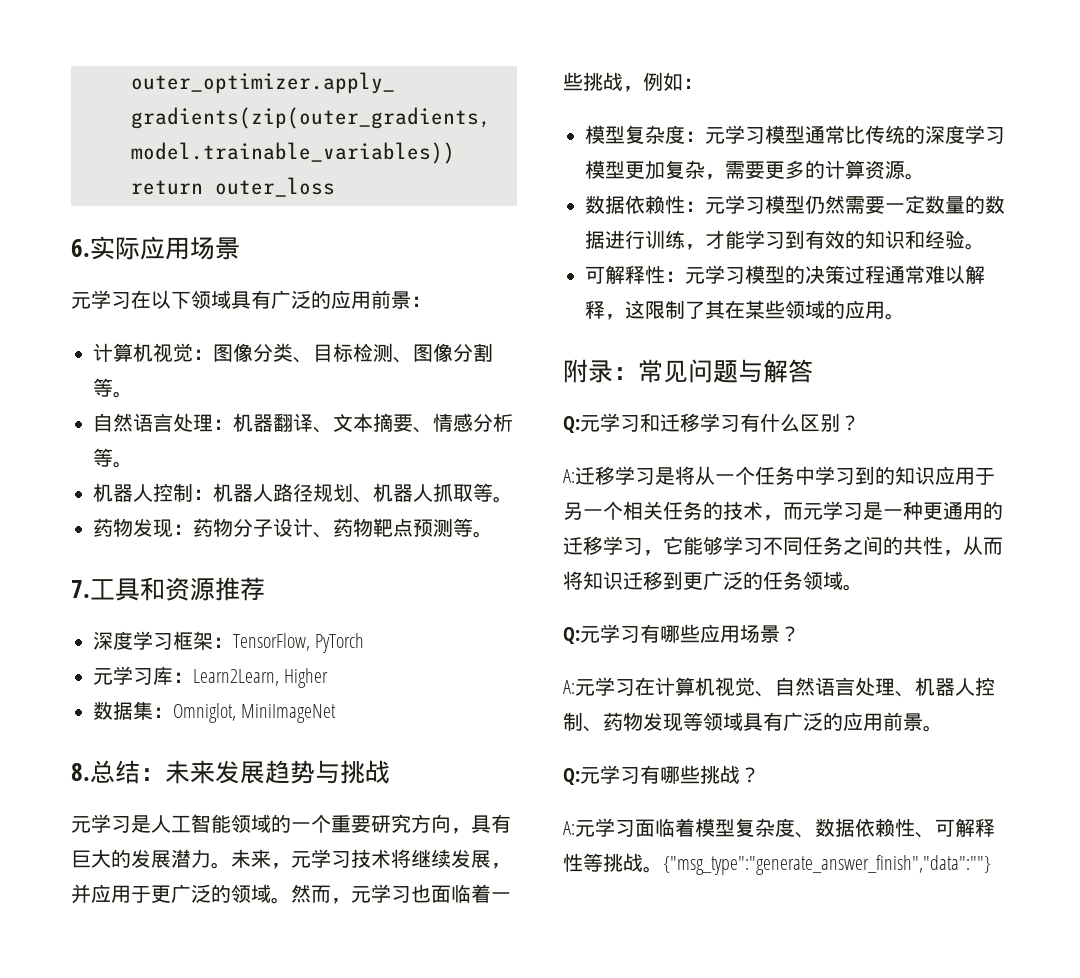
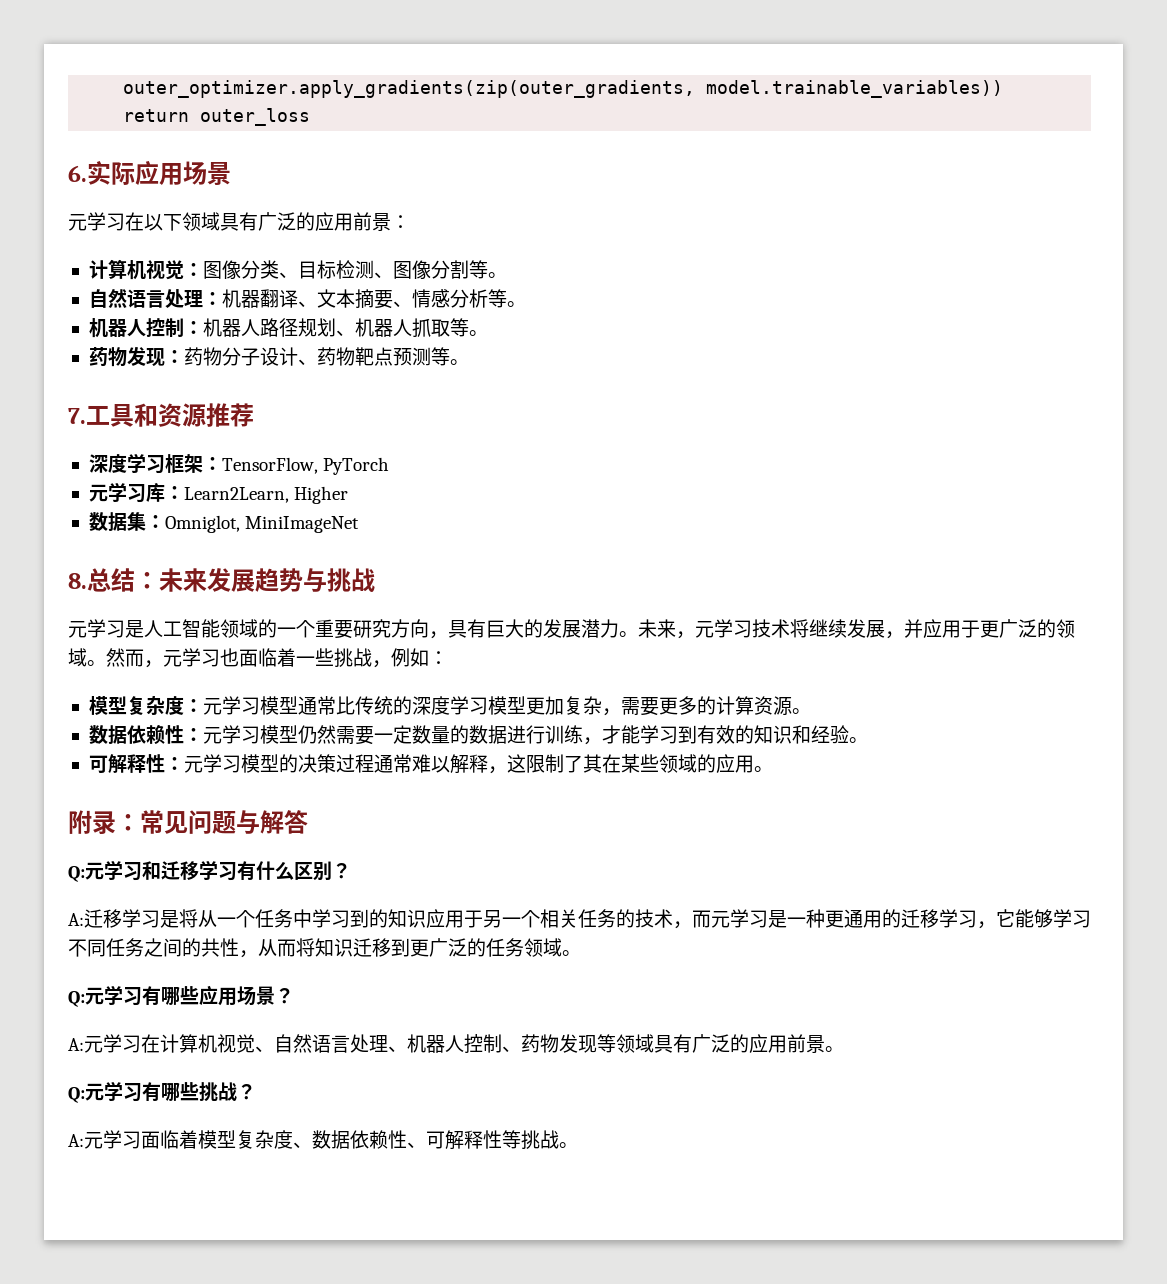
- {"msg_type":"generate_answer_finish","data":""}

